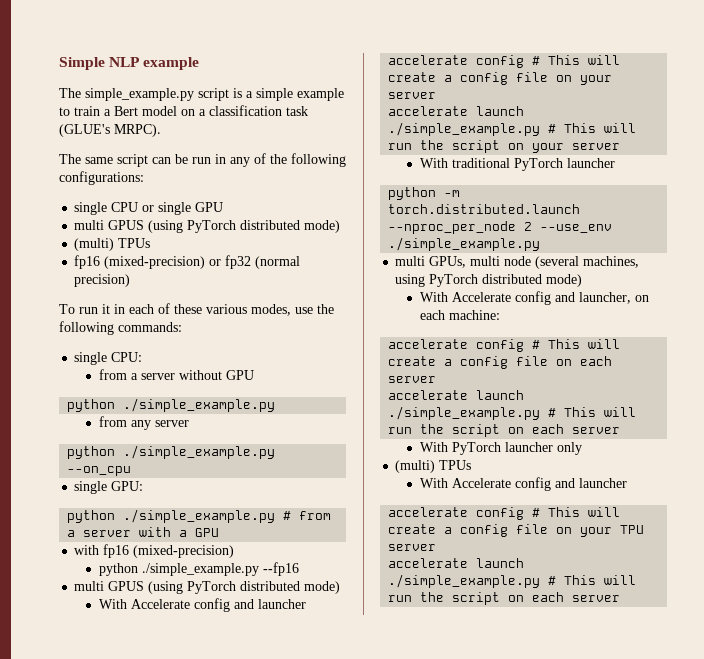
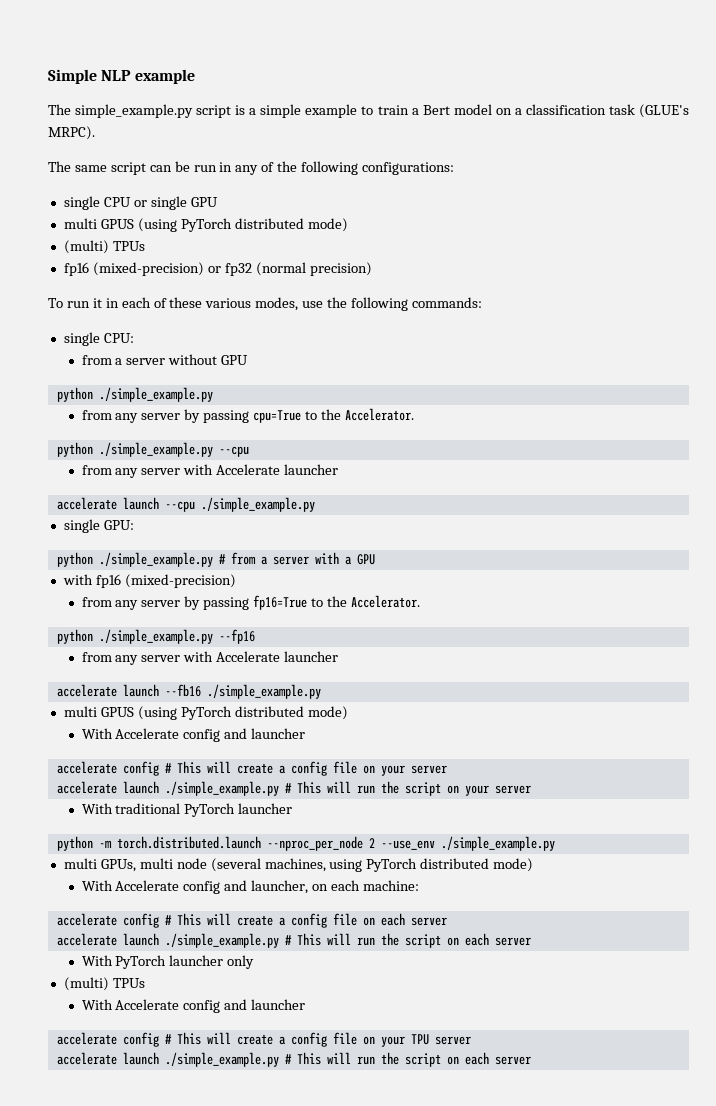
- from any server
- python ./simple_example.py --on_cpu
+ from any server by passing cpu=True to the Accelerator.
+ python ./simple_example.py --cpu
+ from any server with Accelerate launcher
+ accelerate launch --cpu ./simple_example.py
+ from any server by passing fp16=True to the Accelerator.
  python ./simple_example.py --fp16
+ from any server with Accelerate launcher
+ accelerate launch --fb16 ./simple_example.py

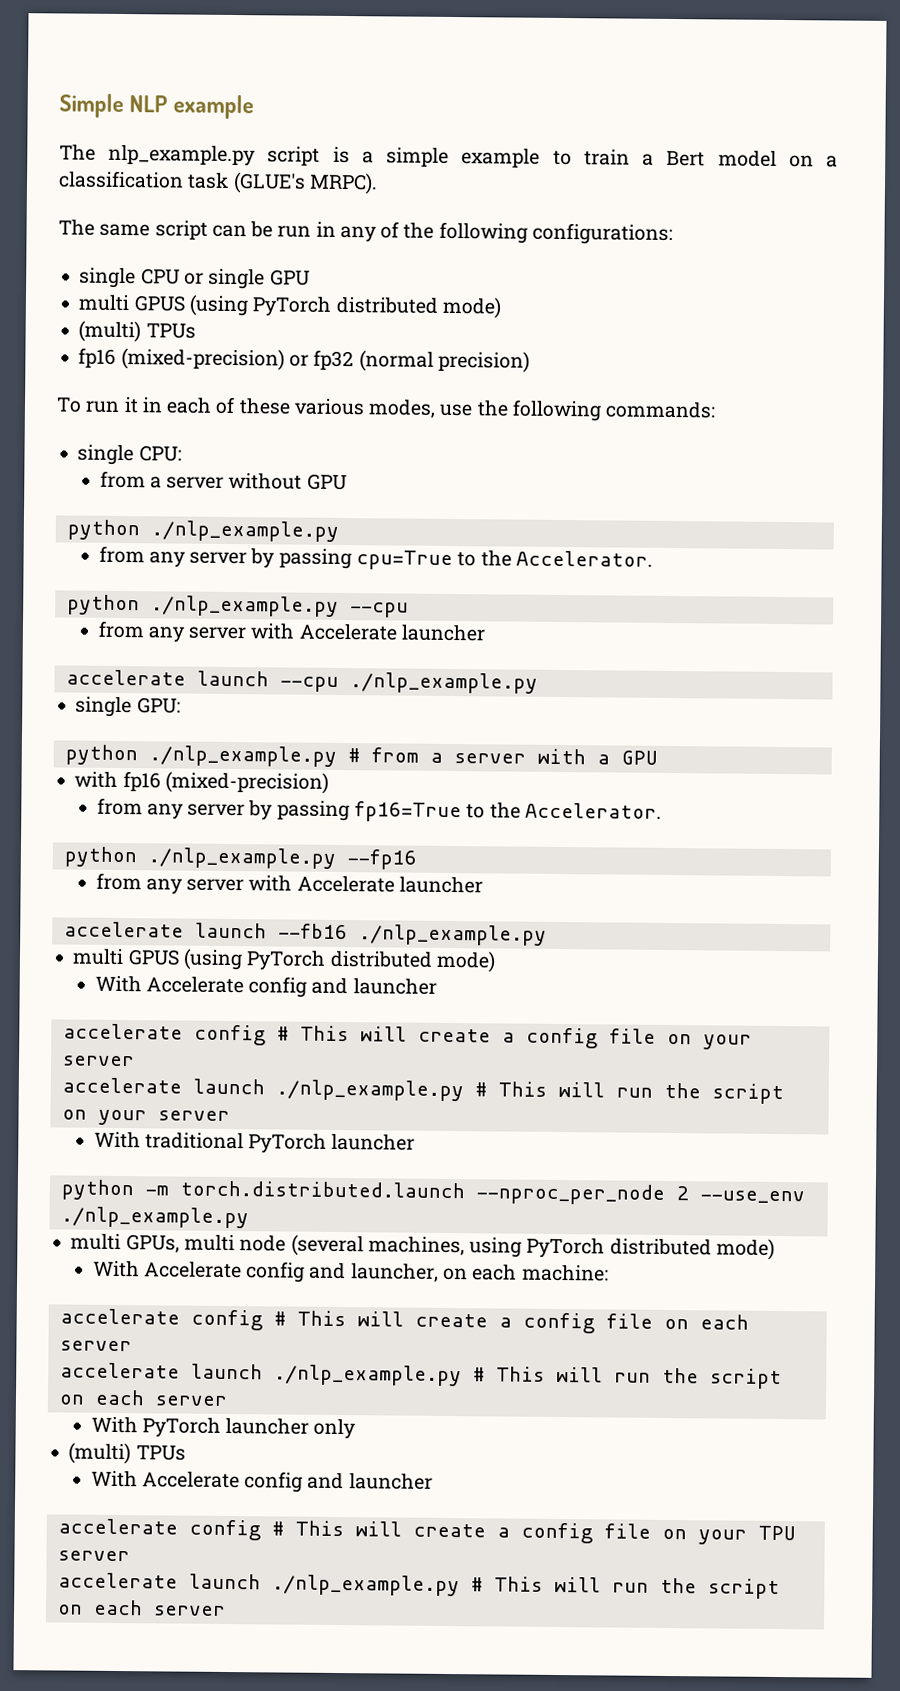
- The simple_example.py script is a simple example to train a Bert model on a classification task (GLUE's MRPC).
+ The nlp_example.py script is a simple example to train a Bert model on a classification task (GLUE's MRPC).
  from a server without GPU
- python ./simple_example.py
+ python ./nlp_example.py
- python ./simple_example.py --cpu
+ python ./nlp_example.py --cpu
- accelerate launch --cpu ./simple_example.py
+ accelerate launch --cpu ./nlp_example.py
- python ./simple_example.py # from a server with a GPU
+ python ./nlp_example.py # from a server with a GPU
- python ./simple_example.py --fp16
+ python ./nlp_example.py --fp16
- accelerate launch --fb16 ./simple_example.py
+ accelerate launch --fb16 ./nlp_example.py
- accelerate launch ./simple_example.py # This will run the script on your server
+ accelerate launch ./nlp_example.py # This will run the script on your server
- python -m torch.distributed.launch --nproc_per_node 2 --use_env ./simple_example.py
+ python -m torch.distributed.launch --nproc_per_node 2 --use_env ./nlp_example.py
  accelerate config # This will create a config file on each server
- accelerate launch ./simple_example.py # This will run the script on each server
+ accelerate launch ./nlp_example.py # This will run the script on each server
  accelerate config # This will create a config file on your TPU server
- accelerate launch ./simple_example.py # This will run the script on each server
+ accelerate launch ./nlp_example.py # This will run the script on each server

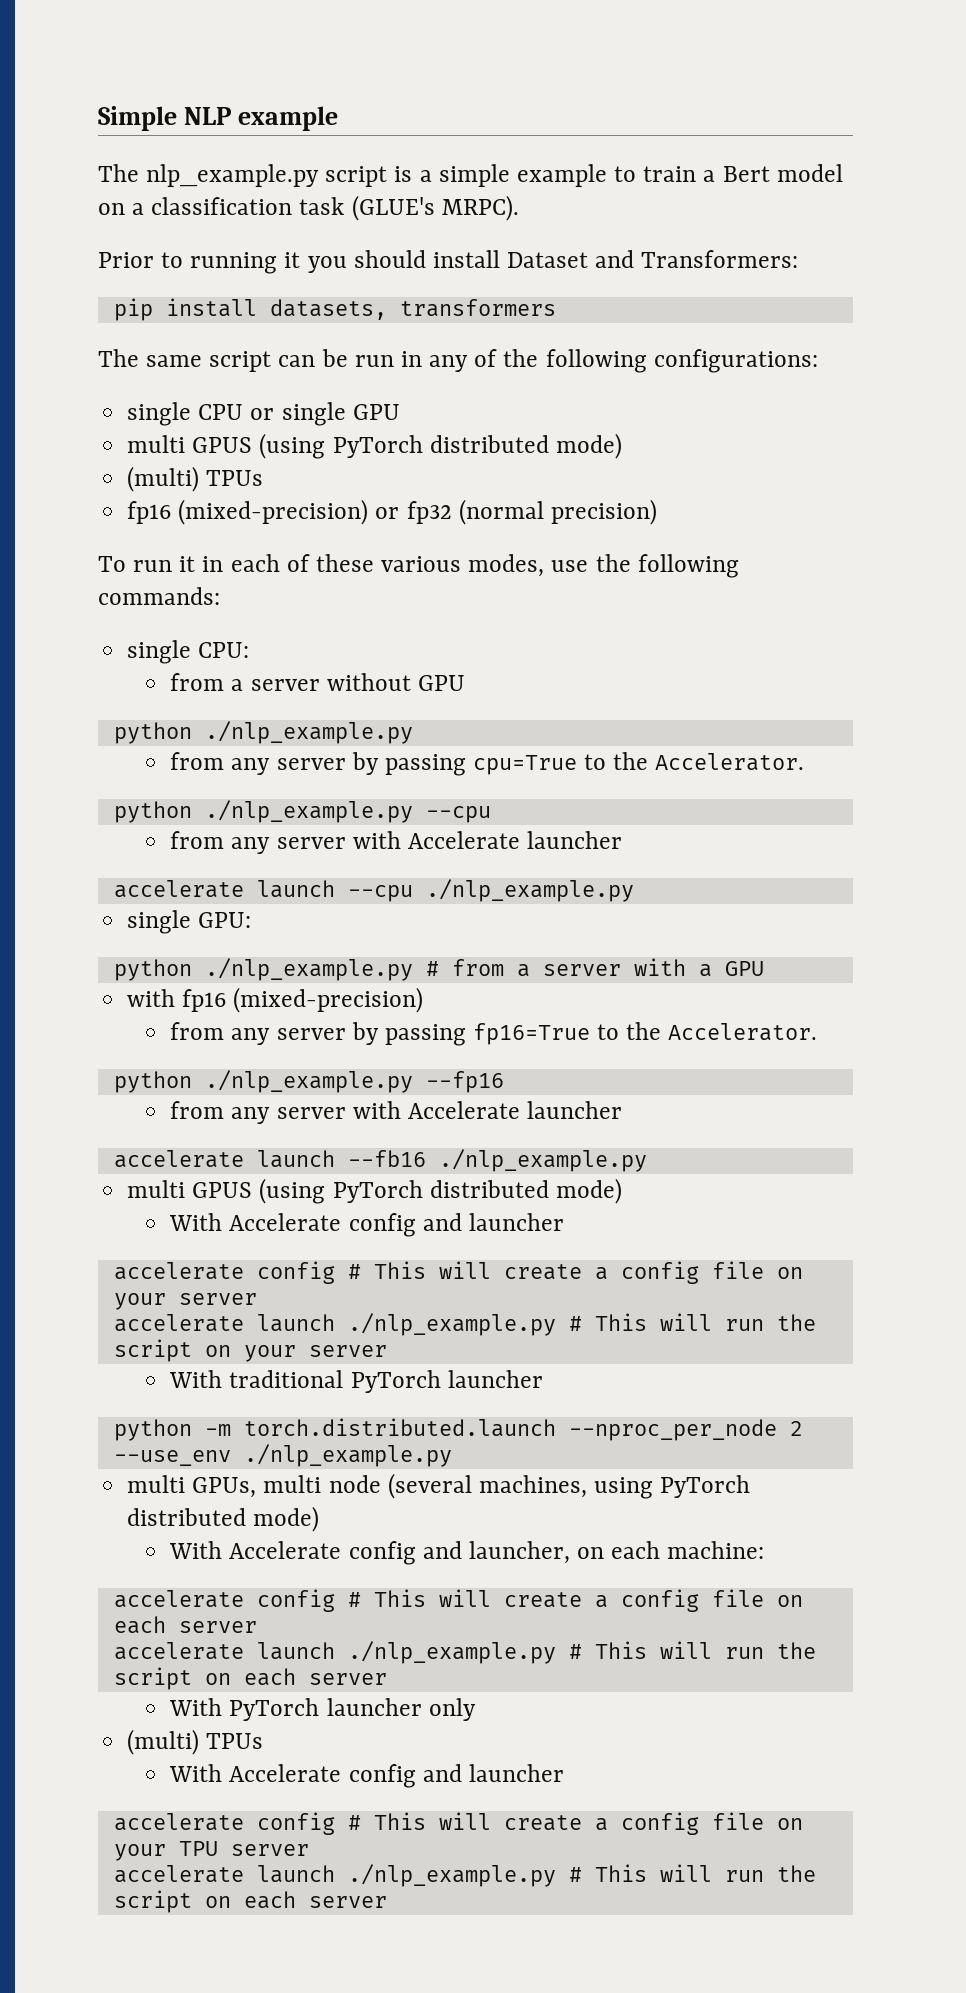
+ Prior to running it you should install Dataset and Transformers:
+ pip install datasets, transformers

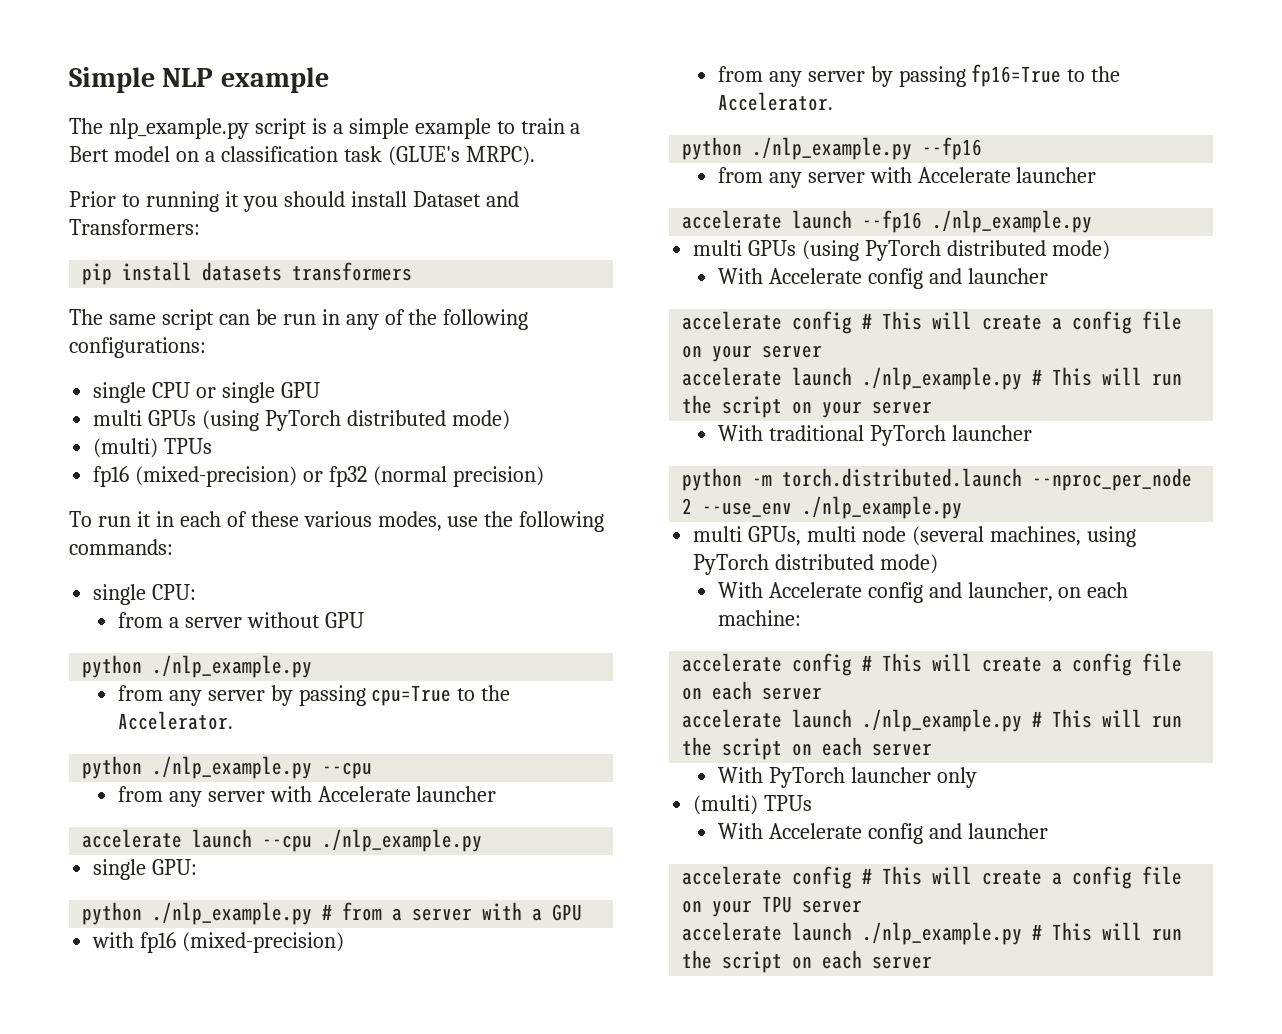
- pip install datasets, transformers
+ pip install datasets transformers
  single CPU or single GPU
- multi GPUS (using PyTorch distributed mode)
+ multi GPUs (using PyTorch distributed mode)
- accelerate launch --fb16 ./nlp_example.py
- multi GPUS (using PyTorch distributed mode)
+ accelerate launch --fp16 ./nlp_example.py
+ multi GPUs (using PyTorch distributed mode)

